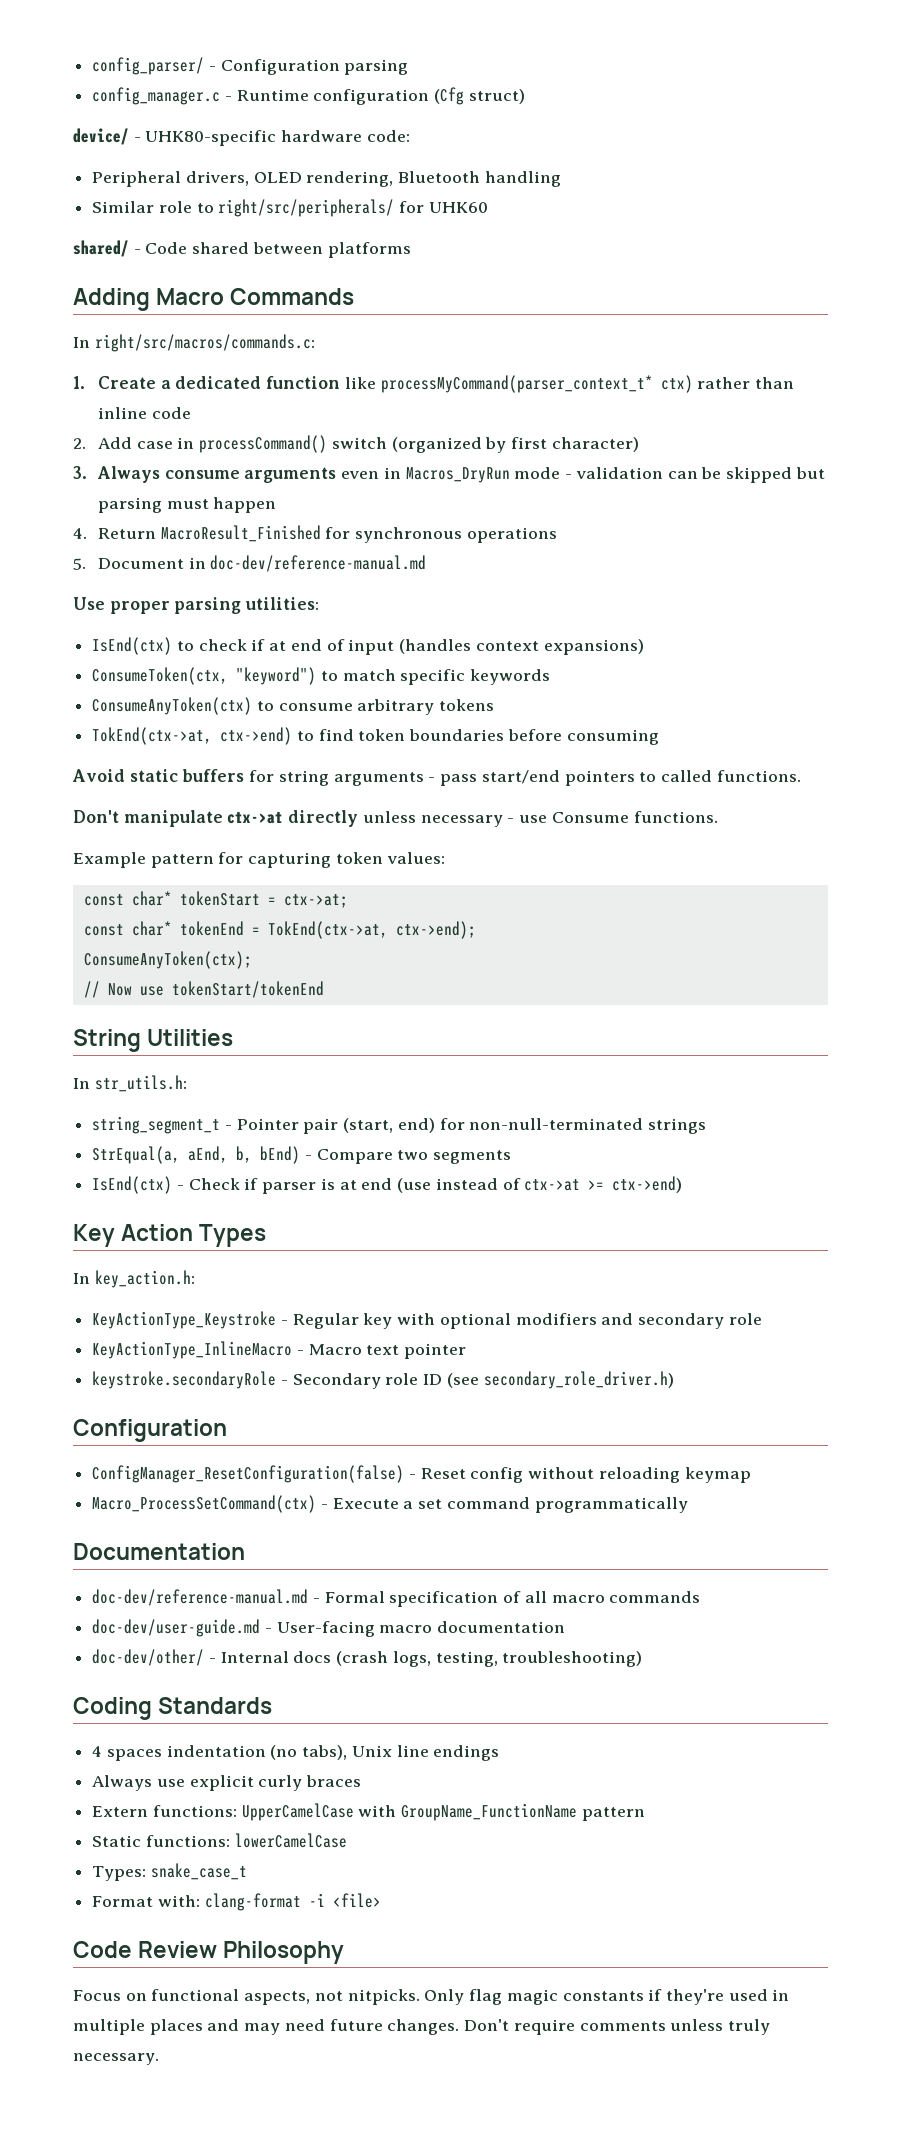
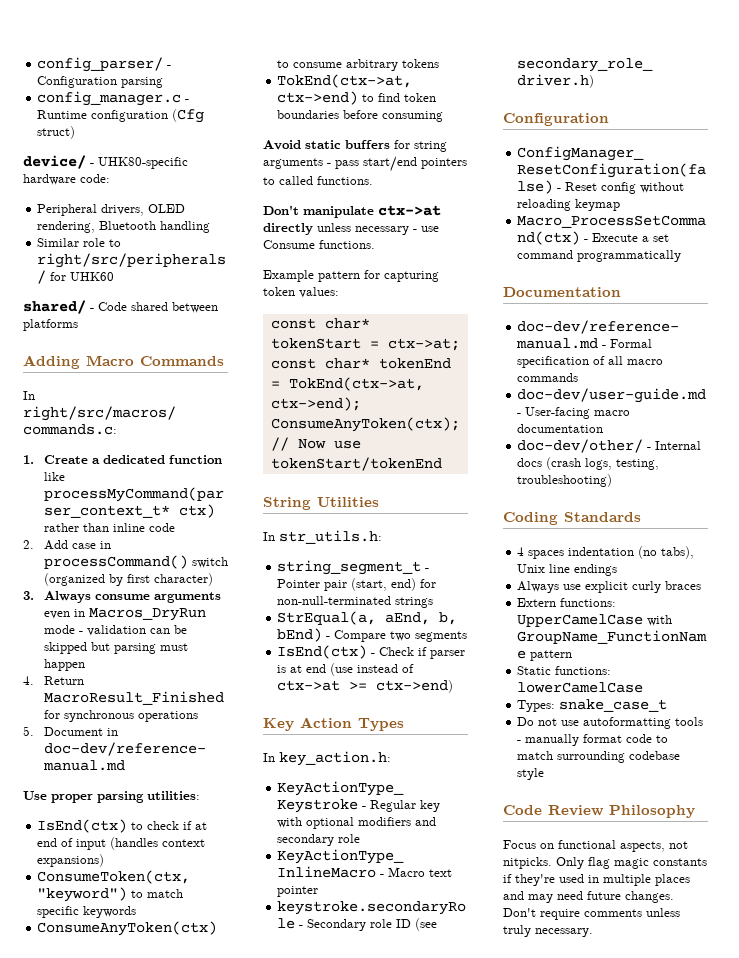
- Format with: clang-format -i <file>
+ Do not use autoformatting tools - manually format code to match surrounding codebase style

